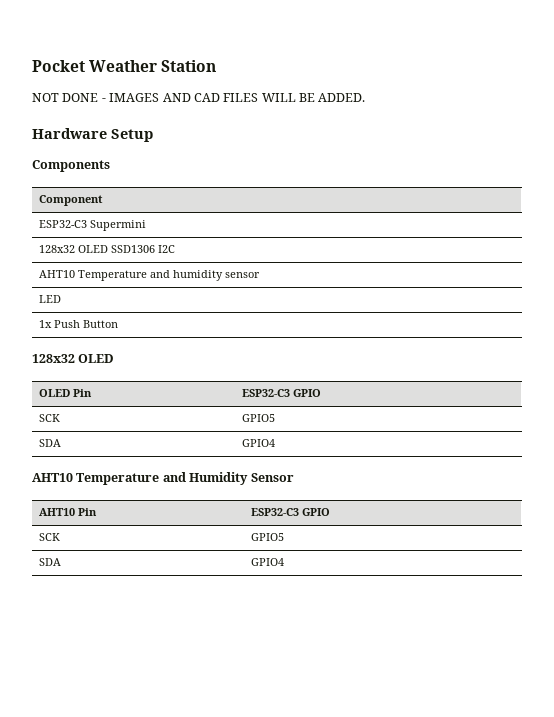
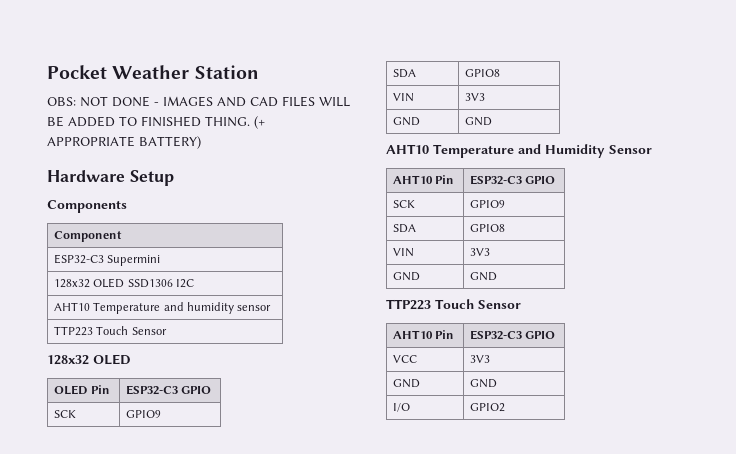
- NOT DONE - IMAGES AND CAD FILES WILL BE ADDED.
+ OBS: NOT DONE - IMAGES AND CAD FILES WILL BE ADDED TO FINISHED THING. (+ APPROPRIATE BATTERY)
  AHT10 Temperature and humidity sensor
- LED
- 1x Push Button
+ TTP223 Touch Sensor
  OLED Pin | ESP32-C3 GPIO
- SCK | GPIO5
- SDA | GPIO4
+ SCK | GPIO9
+ SDA | GPIO8
+ VIN | 3V3
+ GND | GND
  AHT10 Temperature and Humidity Sensor
  AHT10 Pin | ESP32-C3 GPIO
- SCK | GPIO5
- SDA | GPIO4
+ SCK | GPIO9
+ SDA | GPIO8
+ VIN | 3V3
+ GND | GND
+ TTP223 Touch Sensor
+ AHT10 Pin | ESP32-C3 GPIO
+ VCC | 3V3
+ GND | GND
+ I/O | GPIO2

